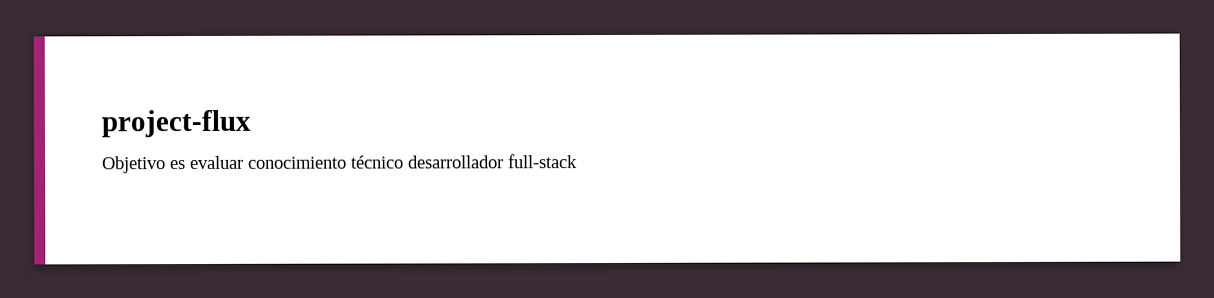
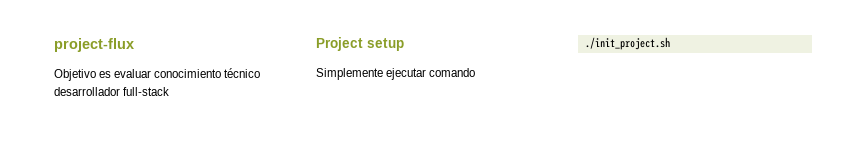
+ Project setup
+ Simplemente ejecutar comando
+ ./init_project.sh

